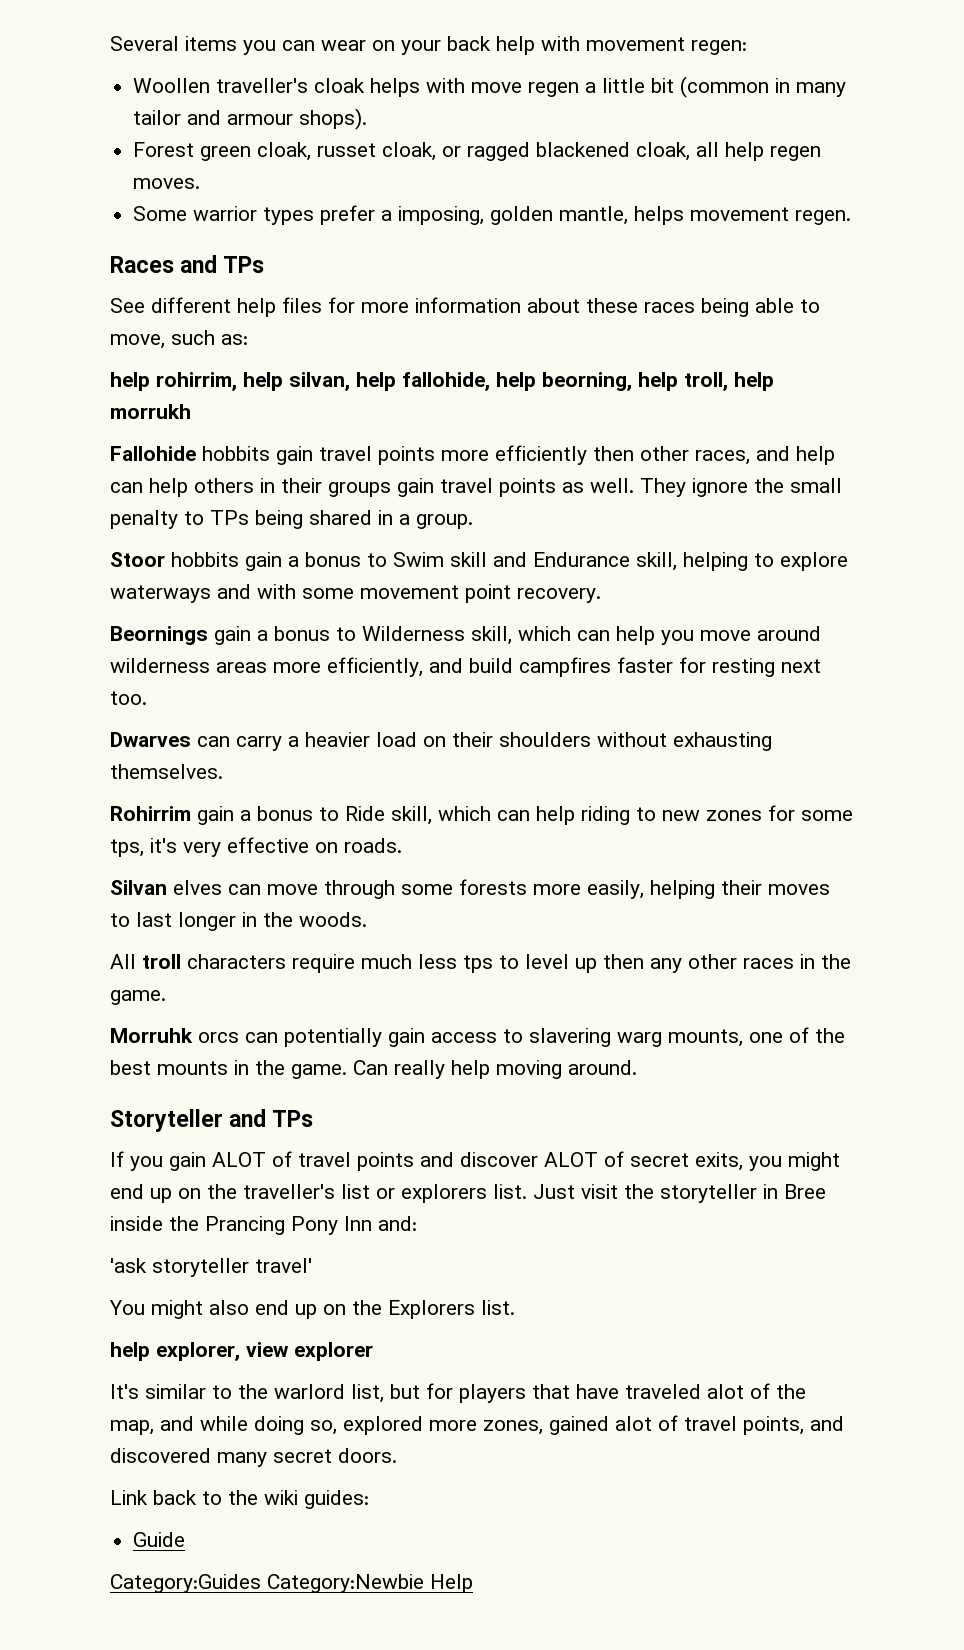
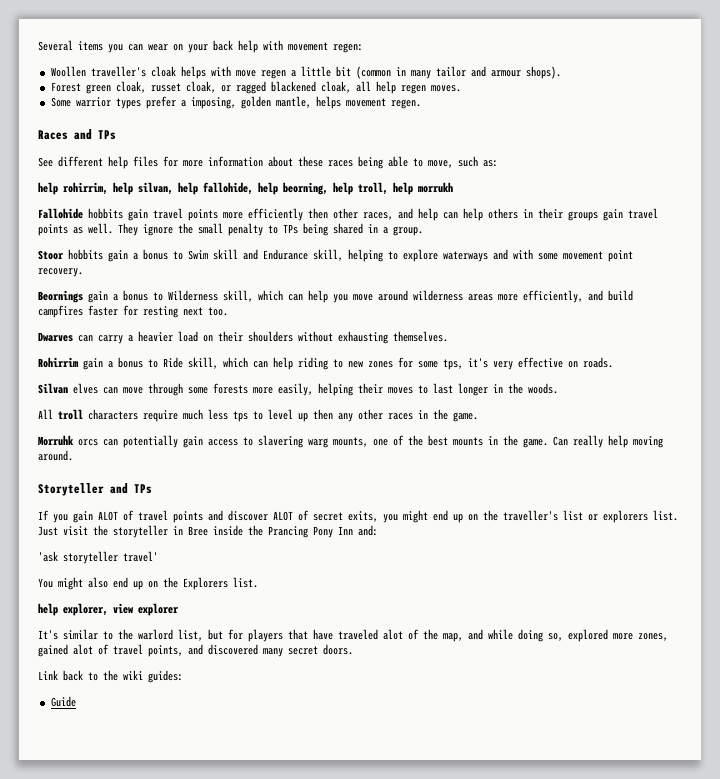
- Category:Guides Category:Newbie Help

